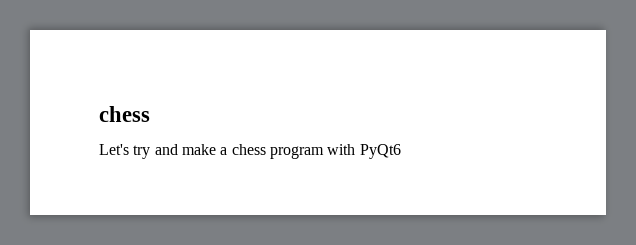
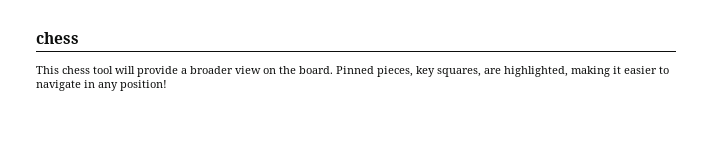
- Let's try and make a chess program with PyQt6
+ This chess tool will provide a broader view on the board. Pinned pieces, key squares, are highlighted, making it easier to navigate in any position!

